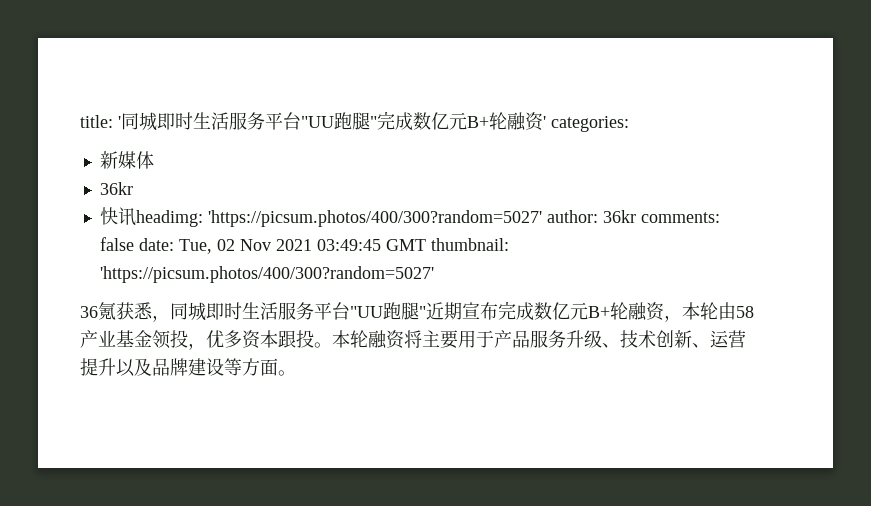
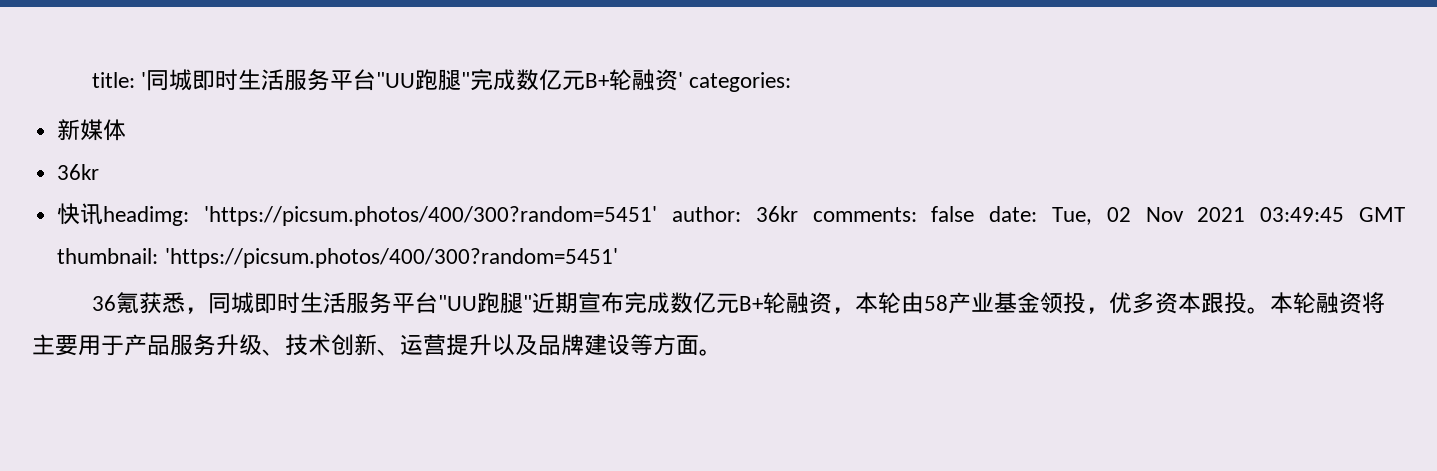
- 快讯headimg: 'https://picsum.photos/400/300?random=5027' author: 36kr comments: false date: Tue, 02 Nov 2021 03:49:45 GMT thumbnail: 'https://picsum.photos/400/300?random=5027'
+ 快讯headimg: 'https://picsum.photos/400/300?random=5451' author: 36kr comments: false date: Tue, 02 Nov 2021 03:49:45 GMT thumbnail: 'https://picsum.photos/400/300?random=5451'

